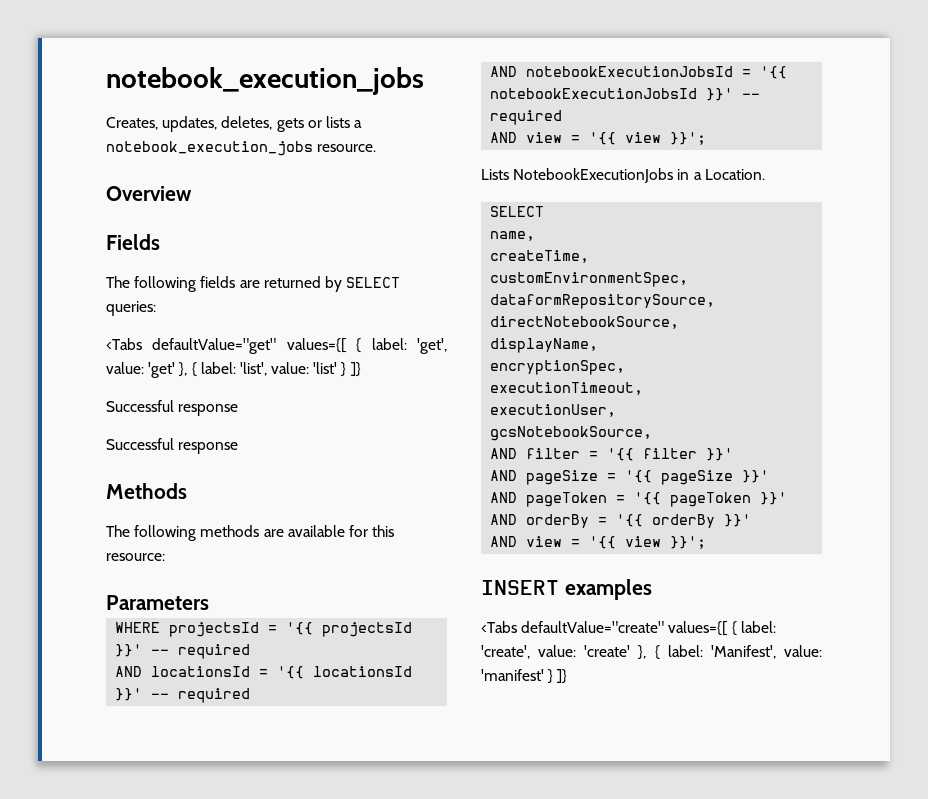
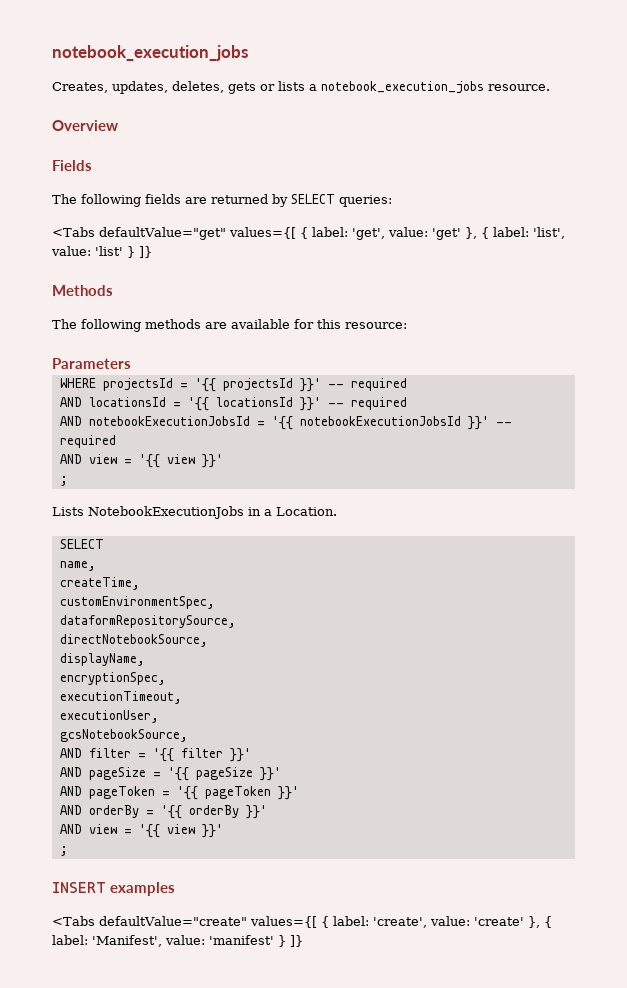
  <Tabs defaultValue="get" values={[ { label: 'get', value: 'get' }, { label: 'list', value: 'list' } ]}
- Successful response
- Successful response
  AND notebookExecutionJobsId = '{{ notebookExecutionJobsId }}' -- required
- AND view = '{{ view }}';
+ AND view = '{{ view }}'
+ ;
  AND orderBy = '{{ orderBy }}'
- AND view = '{{ view }}';
+ AND view = '{{ view }}'
+ ;

